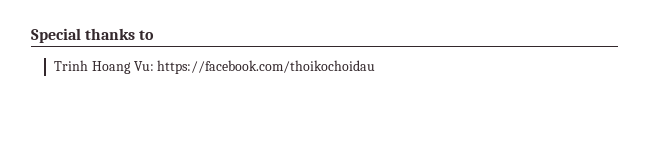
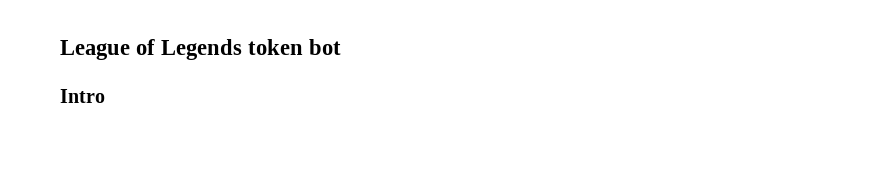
- Special thanks to
- Trinh Hoang Vu: https://facebook.com/thoikochoidau
+ League of Legends token bot
+ Intro

